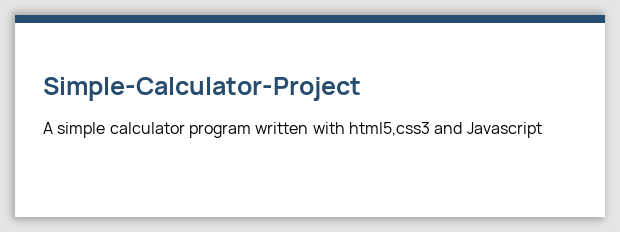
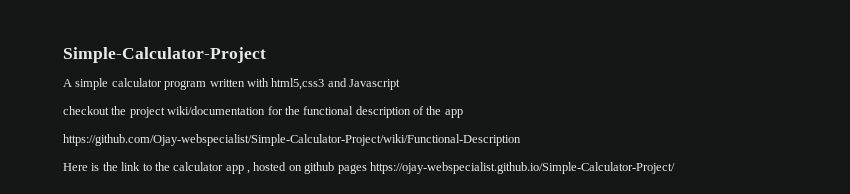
+ checkout the project wiki/documentation for the functional description of the app
+ https://github.com/Ojay-webspecialist/Simple-Calculator-Project/wiki/Functional-Description
+ Here is the link to the calculator app , hosted on github pages https://ojay-webspecialist.github.io/Simple-Calculator-Project/

